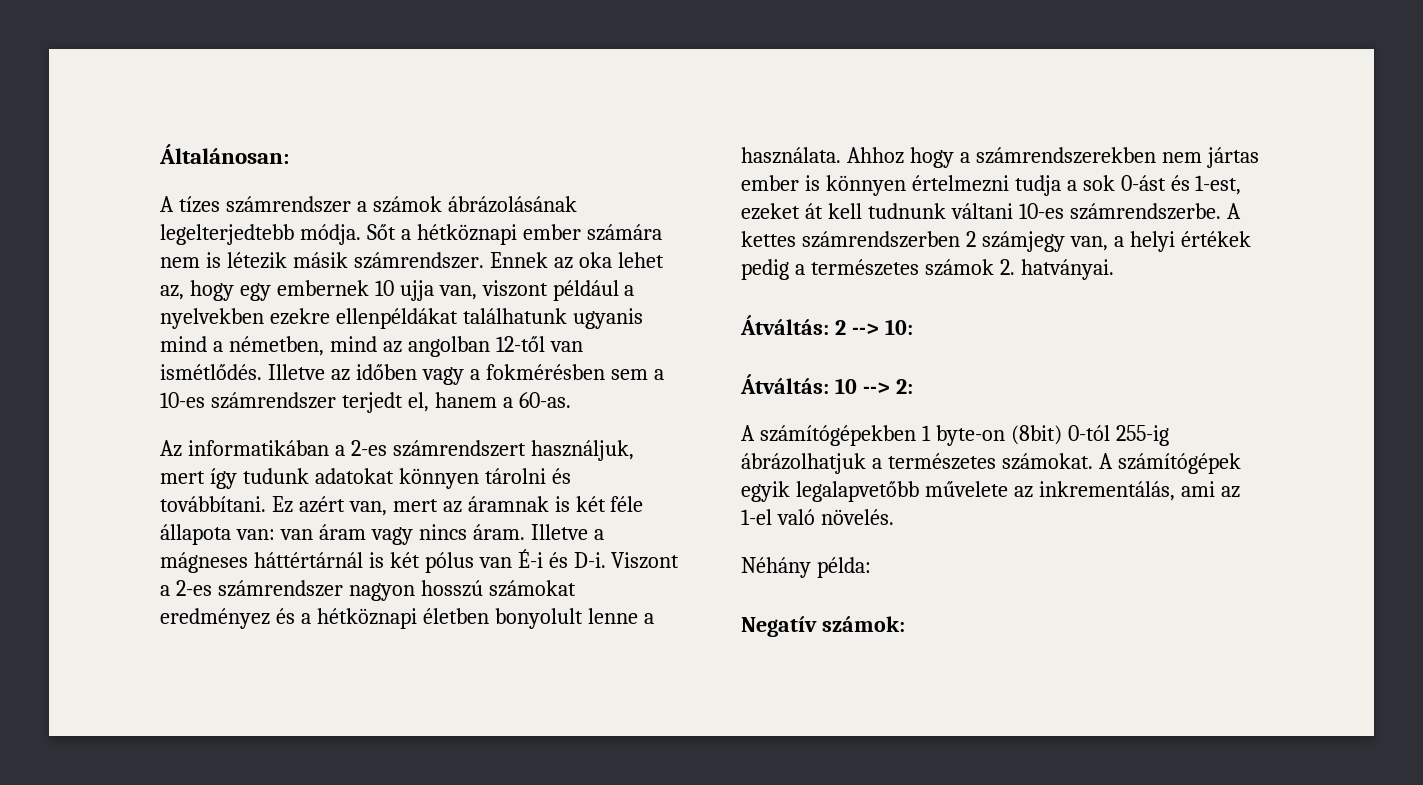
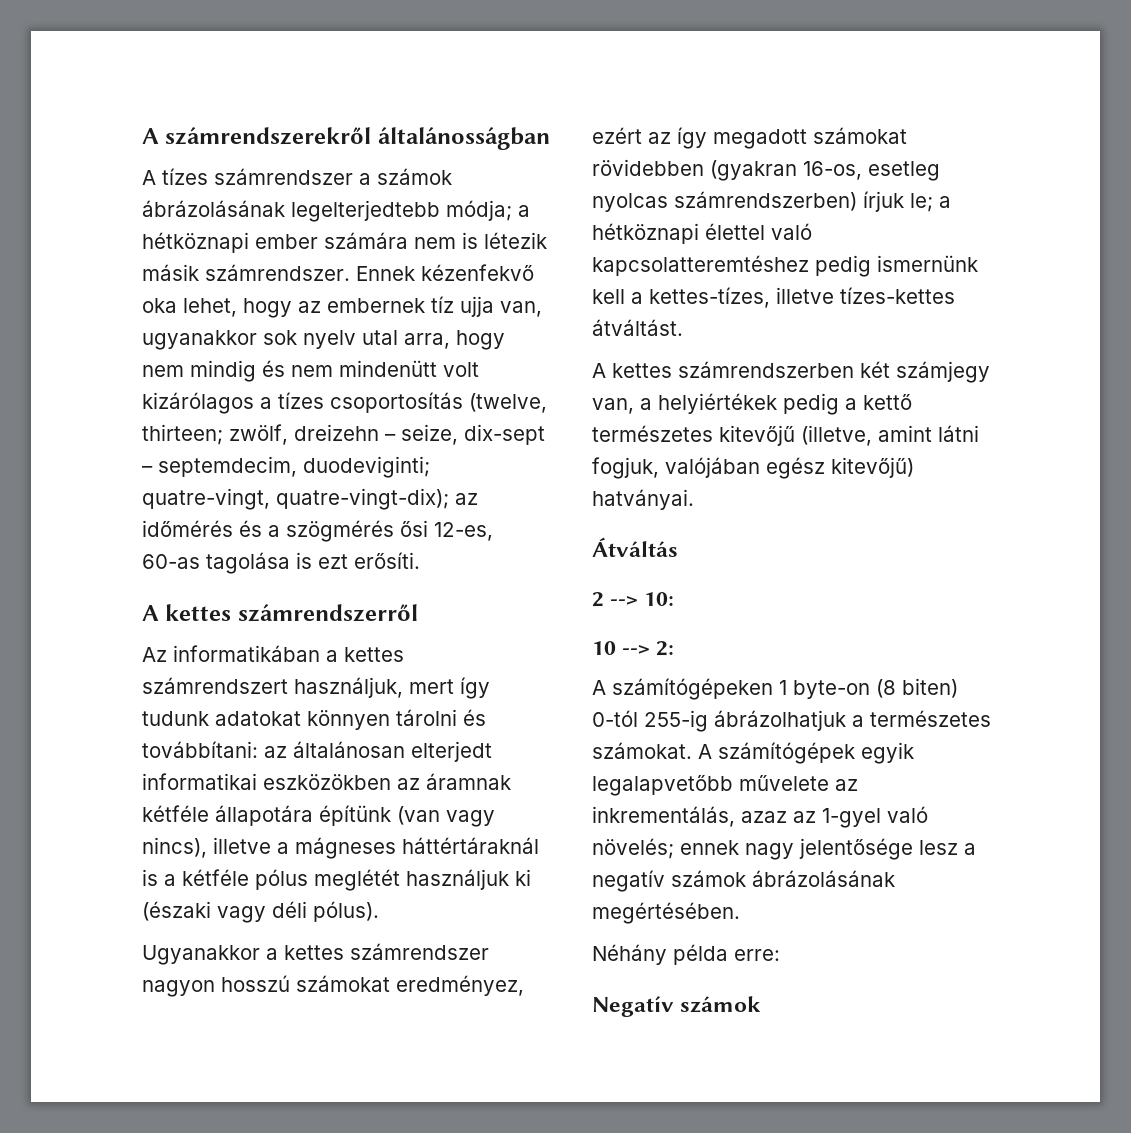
- Általánosan:
+ A számrendszerekről általánosságban
- A tízes számrendszer a számok ábrázolásának legelterjedtebb módja. Sőt a hétköznapi ember számára nem is létezik másik számrendszer.
+ A tízes számrendszer a számok ábrázolásának legelterjedtebb módja; a hétköznapi ember számára nem is létezik másik számrendszer.
- Ennek az oka lehet az, hogy egy embernek 10 ujja van, viszont például a nyelvekben ezekre ellenpéldákat találhatunk ugyanis mind a németben, mind az angolban 12-től van ismétlődés. Illetve az időben vagy a fokmérésben sem a 10-es számrendszer terjedt el, hanem a 60-as.
+ Ennek kézenfekvő oka lehet, hogy az embernek tíz ujja van, ugyanakkor sok nyelv utal arra, hogy nem mindig és nem mindenütt volt kizárólagos a tízes csoportosítás (twelve, thirteen; zwölf, dreizehn – seize, dix-sept – septemdecim, duodeviginti; quatre-vingt, quatre-vingt-dix); az időmérés és a szögmérés ősi 12-es, 60-as tagolása is ezt erősíti.
+ A kettes számrendszerről
- Az informatikában a 2-es számrendszert használjuk, mert így tudunk adatokat könnyen tárolni és továbbítani. Ez azért van, mert az áramnak is két féle állapota van: van áram vagy nincs áram. Illetve a mágneses háttértárnál is két pólus van É-i és D-i. Viszont a 2-es számrendszer nagyon hosszú számokat eredményez és a hétköznapi életben bonyolult lenne a használata. Ahhoz hogy a számrendszerekben nem jártas ember is könnyen értelmezni tudja a sok 0-ást és 1-est, ezeket át kell tudnunk váltani 10-es számrendszerbe. A kettes számrendszerben 2 számjegy van, a helyi értékek pedig a természetes számok 2. hatványai.
+ Az informatikában a kettes számrendszert használjuk, mert így tudunk adatokat könnyen tárolni és továbbítani: az általánosan elterjedt informatikai eszközökben az áramnak kétféle állapotára építünk (van vagy nincs), illetve a mágneses háttértáraknál is a kétféle pólus meglétét használjuk ki (északi vagy déli pólus).
+ Ugyanakkor a kettes számrendszer nagyon hosszú számokat eredményez, ezért az így megadott számokat rövidebben (gyakran 16-os, esetleg nyolcas számrendszerben) írjuk le; a hétköznapi élettel való kapcsolatteremtéshez pedig ismernünk kell a kettes-tízes, illetve tízes-kettes átváltást.
+ A kettes számrendszerben két számjegy van, a helyiértékek pedig a kettő természetes kitevőjű (illetve, amint látni fogjuk, valójában egész kitevőjű) hatványai.
- Átváltás: 2 --> 10:
+ Átváltás
+ 2 --> 10:
- Átváltás: 10 --> 2:
+ 10 --> 2:
- A számítógépekben 1 byte-on (8bit) 0-tól 255-ig ábrázolhatjuk a természetes számokat.
+ A számítógépeken 1 byte-on (8 biten) 0-tól 255-ig ábrázolhatjuk a természetes számokat.
- A számítógépek egyik legalapvetőbb művelete az inkrementálás, ami az 1-el való növelés.
+ A számítógépek egyik legalapvetőbb művelete az inkrementálás, azaz az 1-gyel való növelés; ennek nagy jelentősége lesz a negatív számok ábrázolásának megértésében.
- Néhány példa:
+ Néhány példa erre:
- Negatív számok:
+ Negatív számok

